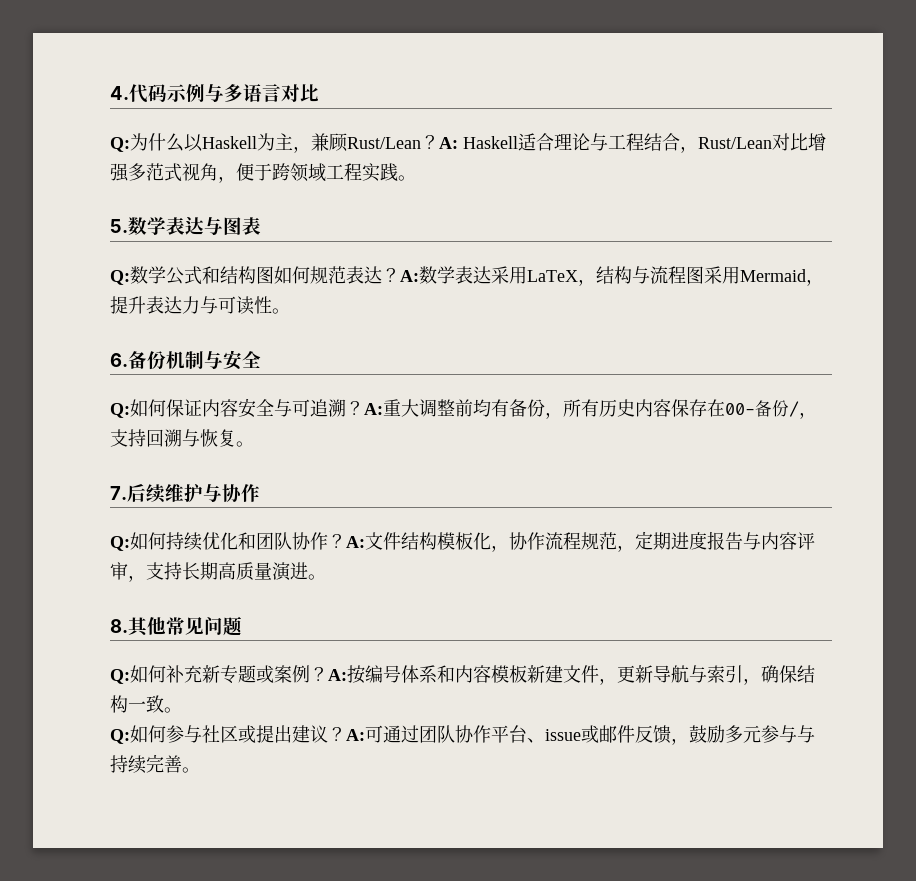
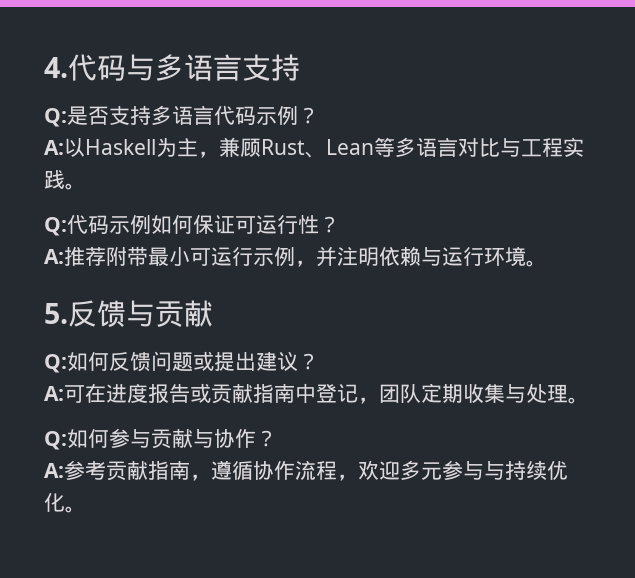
- 4.代码示例与多语言对比
- Q:为什么以Haskell为主，兼顾Rust/Lean？A: Haskell适合理论与工程结合，Rust/Lean对比增强多范式视角，便于跨领域工程实践。
- 5.数学表达与图表
- Q:数学公式和结构图如何规范表达？A:数学表达采用LaTeX，结构与流程图采用Mermaid，提升表达力与可读性。
- 6.备份机制与安全
- Q:如何保证内容安全与可追溯？A:重大调整前均有备份，所有历史内容保存在00-备份/，支持回溯与恢复。
- 7.后续维护与协作
- Q:如何持续优化和团队协作？A:文件结构模板化，协作流程规范，定期进度报告与内容评审，支持长期高质量演进。
- 8.其他常见问题
- Q:如何补充新专题或案例？A:按编号体系和内容模板新建文件，更新导航与索引，确保结构一致。
- Q:如何参与社区或提出建议？A:可通过团队协作平台、issue或邮件反馈，鼓励多元参与与持续完善。
+ 4.代码与多语言支持
+ Q:是否支持多语言代码示例？
+ A:以Haskell为主，兼顾Rust、Lean等多语言对比与工程实践。
+ Q:代码示例如何保证可运行性？
+ A:推荐附带最小可运行示例，并注明依赖与运行环境。
+ 5.反馈与贡献
+ Q:如何反馈问题或提出建议？
+ A:可在进度报告或贡献指南中登记，团队定期收集与处理。
+ Q:如何参与贡献与协作？
+ A:参考贡献指南，遵循协作流程，欢迎多元参与与持续优化。

